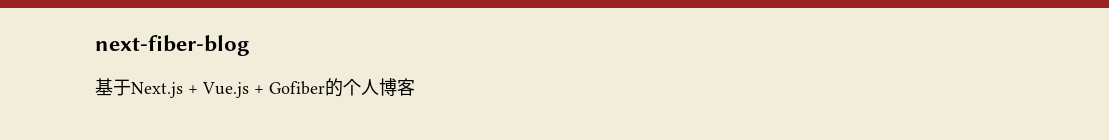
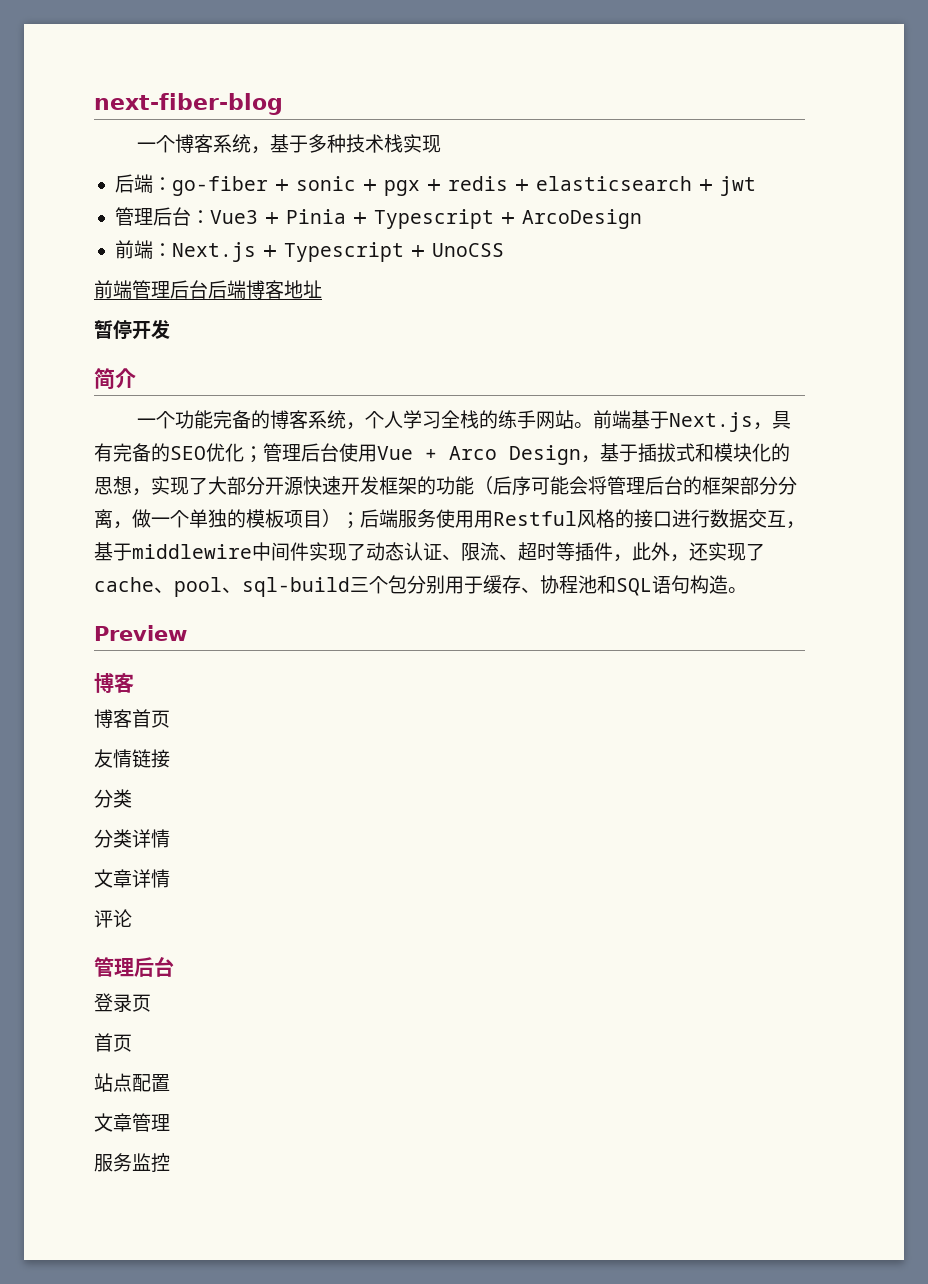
- 基于Next.js + Vue.js + Gofiber的个人博客
+ 一个博客系统，基于多种技术栈实现
+ 后端：go-fiber + sonic + pgx + redis + elasticsearch + jwt
+ 管理后台：Vue3 + Pinia + Typescript + ArcoDesign
+ 前端：Next.js + Typescript + UnoCSS
+ 前端管理后台后端博客地址
+ 暂停开发
+ 简介
+ 一个功能完备的博客系统，个人学习全栈的练手网站。前端基于Next.js，具有完备的SEO优化；管理后台使用Vue + Arco Design，基于插拔式和模块化的思想，实现了大部分开源快速开发框架的功能（后序可能会将管理后台的框架部分分离，做一个单独的模板项目）；后端服务使用用Restful风格的接口进行数据交互，基于middlewire中间件实现了动态认证、限流、超时等插件，此外，还实现了cache、pool、sql-build三个包分别用于缓存、协程池和SQL语句构造。
+ Preview
+ 博客
+ 博客首页
+ 友情链接
+ 分类
+ 分类详情
+ 文章详情
+ 评论
+ 管理后台
+ 登录页
+ 首页
+ 站点配置
+ 文章管理
+ 服务监控

